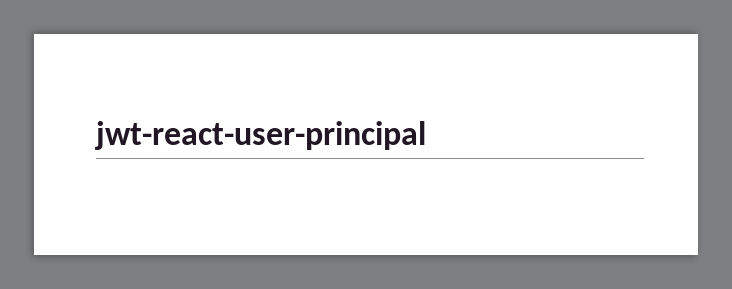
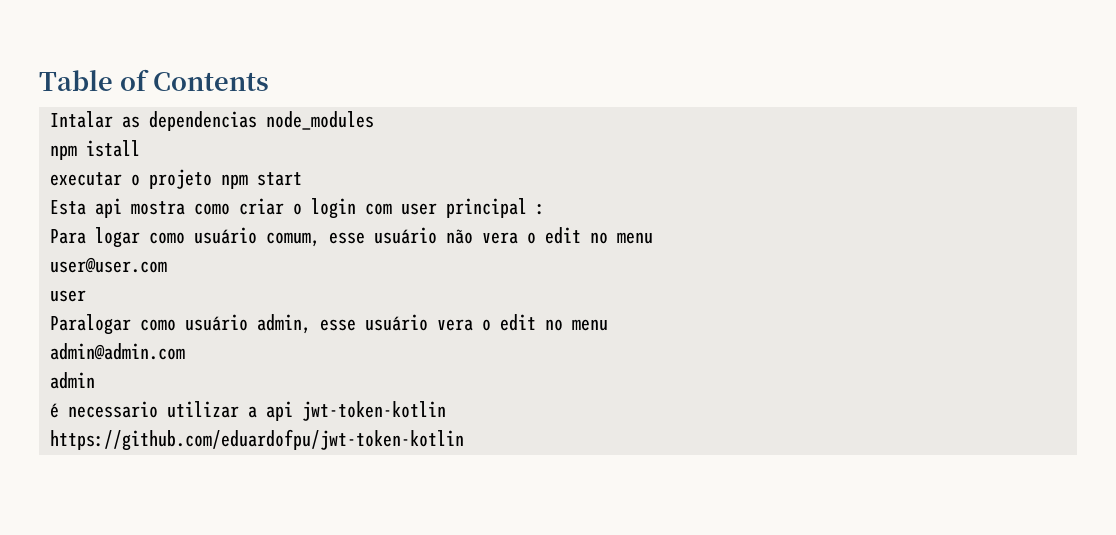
- jwt-react-user-principal
+ Table of Contents
+ Intalar as dependencias node_modules
+ npm istall
+ executar o projeto npm start
+ Esta api mostra como criar o login com user principal :
+ Para logar como usuário comum, esse usuário não vera o edit no menu
+ user@user.com
+ user
+ Paralogar como usuário admin, esse usuário vera o edit no menu
+ admin@admin.com
+ admin
+ é necessario utilizar a api jwt-token-kotlin
+ https://github.com/eduardofpu/jwt-token-kotlin

